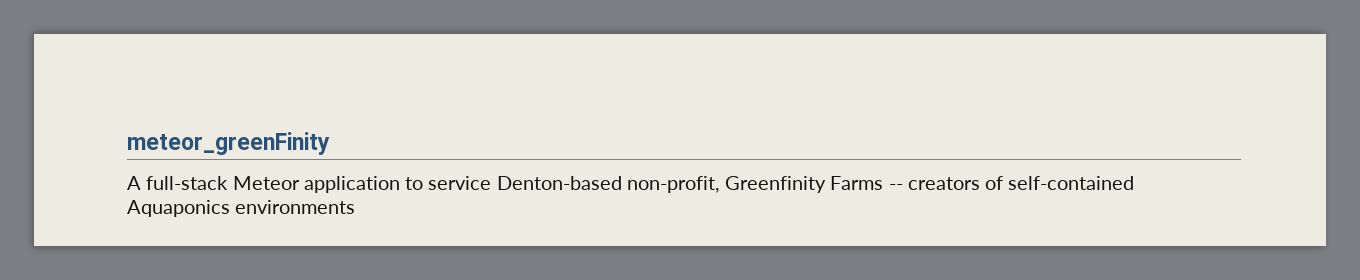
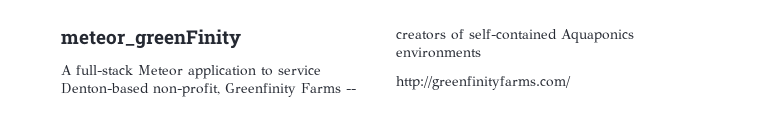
+ http://greenfinityfarms.com/

